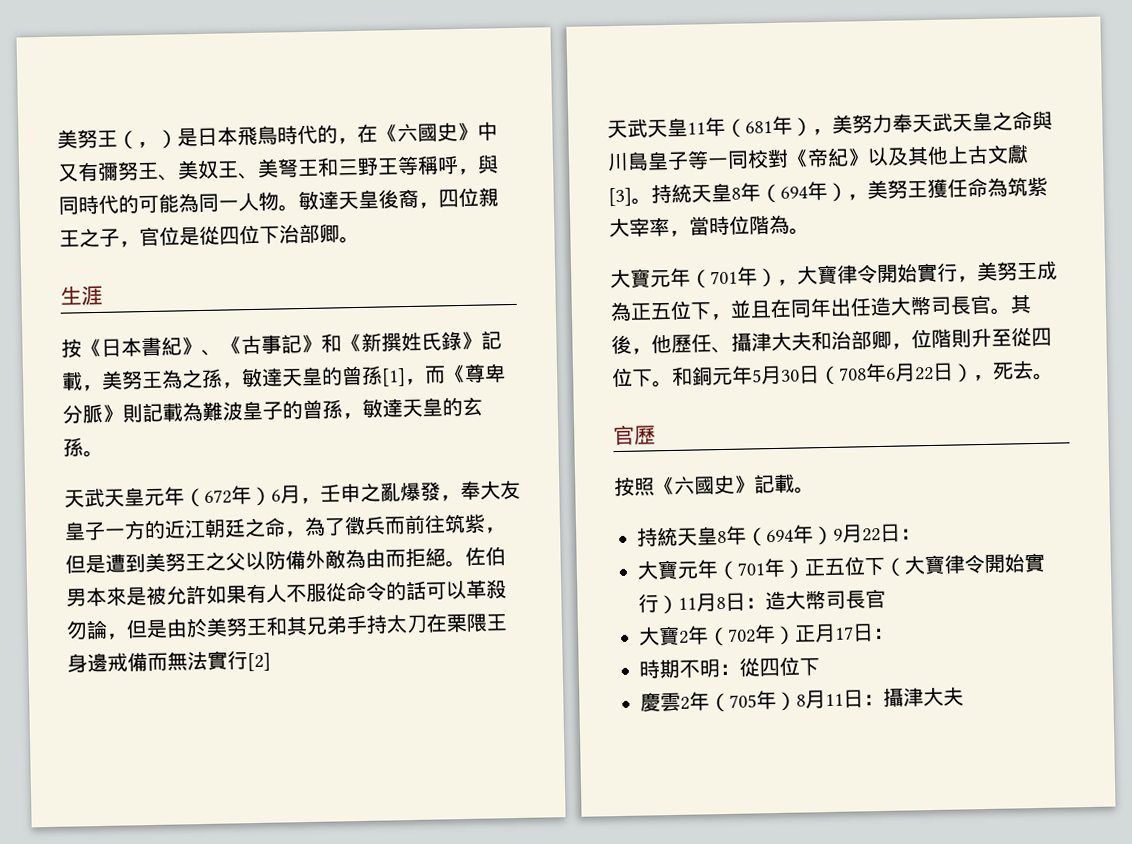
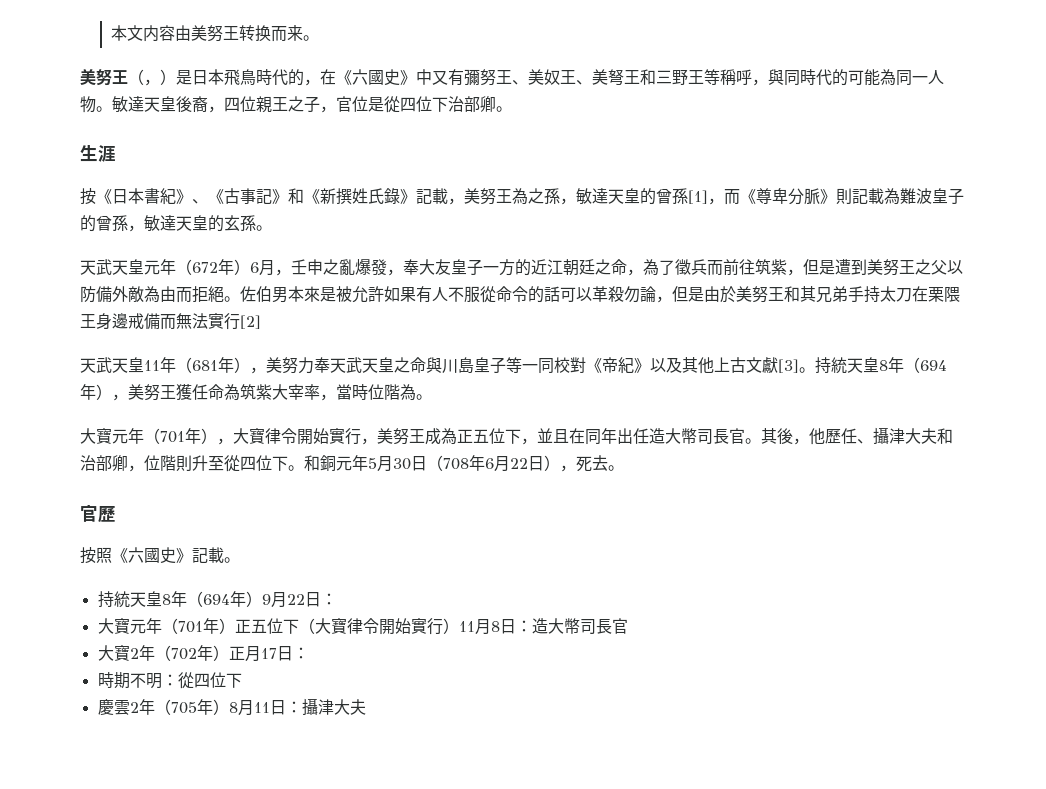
+ 本文内容由美努王转换而来。

